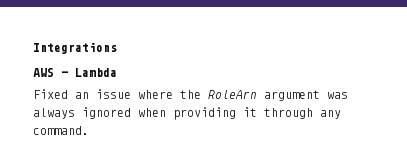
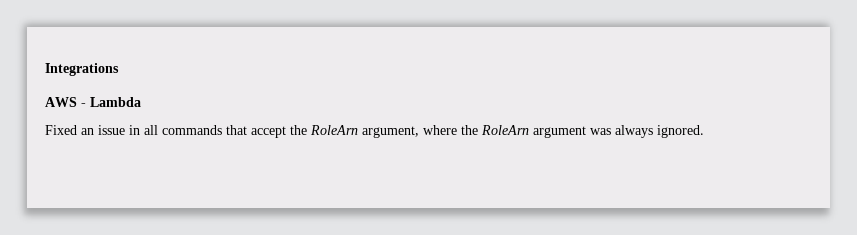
- Fixed an issue where the RoleArn argument was always ignored when providing it through any command.
+ Fixed an issue in all commands that accept the RoleArn argument, where the RoleArn argument was always ignored.

